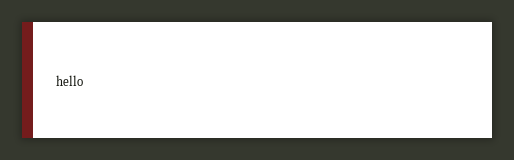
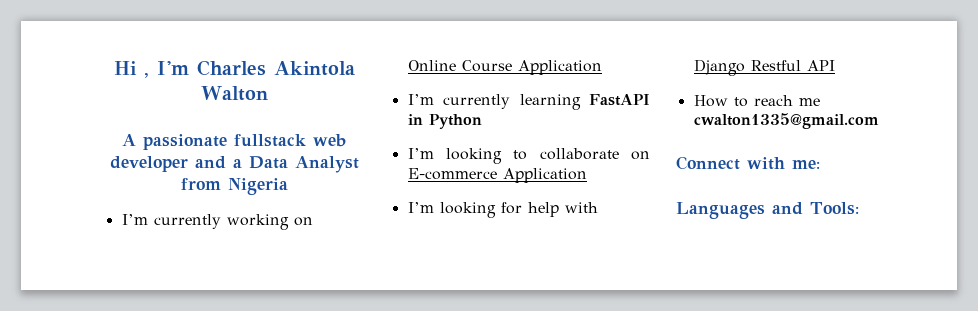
- hello
+ Hi , I'm Charles Akintola Walton
+ A passionate fullstack web developer and a Data Analyst from Nigeria
+ I’m currently working on Online Course Application
+ I’m currently learning FastAPI in Python
+ I’m looking to collaborate on E-commerce Application
+ I’m looking for help with Django Restful API
+ How to reach me cwalton1335@gmail.com
+ Connect with me:
+ Languages and Tools:

